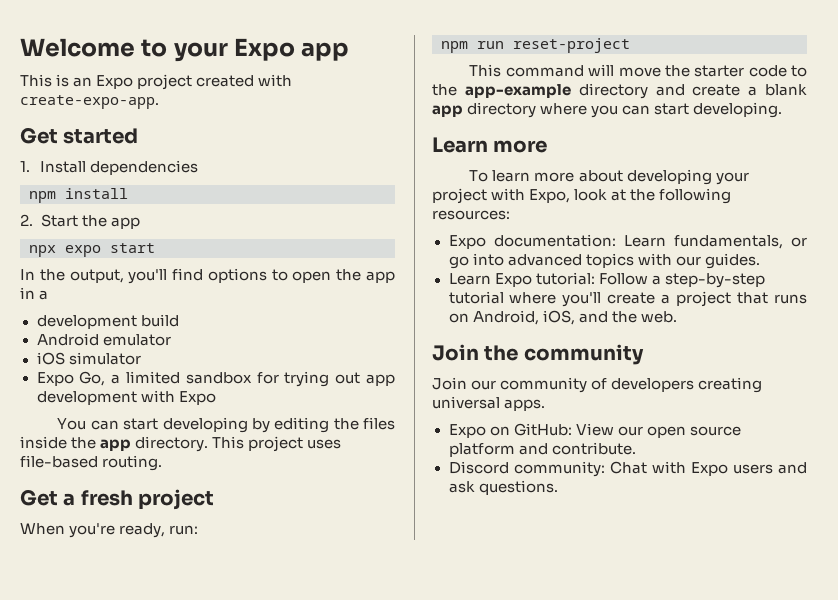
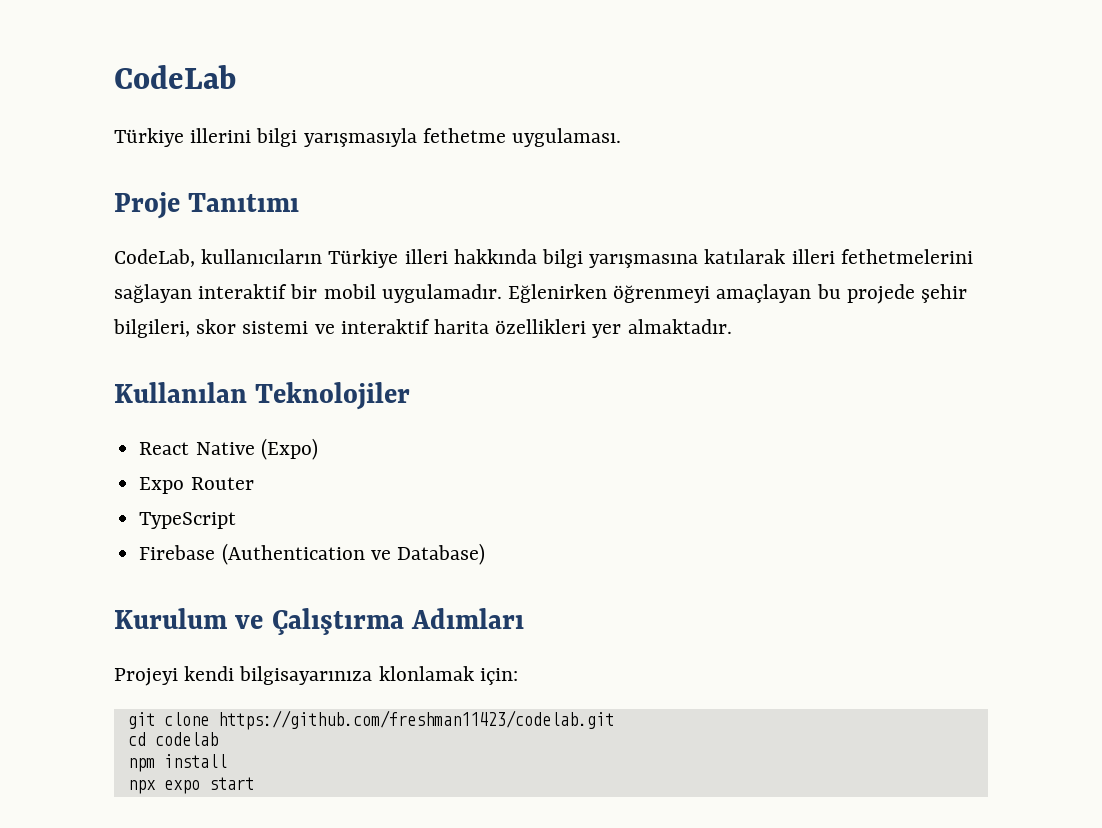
- Welcome to your Expo app
- This is an Expo project created with create-expo-app.
- Get started
- 1. Install dependencies
+ CodeLab
+ Türkiye illerini bilgi yarışmasıyla fethetme uygulaması.
+ Proje Tanıtımı
+ CodeLab, kullanıcıların Türkiye illeri hakkında bilgi yarışmasına katılarak illeri fethetmelerini sağlayan interaktif bir mobil uygulamadır. Eğlenirken öğrenmeyi amaçlayan bu projede şehir bilgileri, skor sistemi ve interaktif harita özellikleri yer almaktadır.
+ Kullanılan Teknolojiler
+ React Native (Expo)
+ Expo Router
+ TypeScript
+ Firebase (Authentication ve Database)
+ Kurulum ve Çalıştırma Adımları
+ Projeyi kendi bilgisayarınıza klonlamak için:
+ git clone https://github.com/freshman11423/codelab.git
+ cd codelab
  npm install
- 2. Start the app
  npx expo start
- In the output, you'll find options to open the app in a
- development build
- Android emulator
- iOS simulator
- Expo Go, a limited sandbox for trying out app development with Expo
- You can start developing by editing the files inside the app directory. This project uses file-based routing.
- Get a fresh project
- When you're ready, run:
- npm run reset-project
- This command will move the starter code to the app-example directory and create a blank app directory where you can start developing.
- Learn more
- To learn more about developing your project with Expo, look at the following resources:
- Expo documentation: Learn fundamentals, or go into advanced topics with our guides.
- Learn Expo tutorial: Follow a step-by-step tutorial where you'll create a project that runs on Android, iOS, and the web.
- Join the community
- Join our community of developers creating universal apps.
- Expo on GitHub: View our open source platform and contribute.
- Discord community: Chat with Expo users and ask questions.

